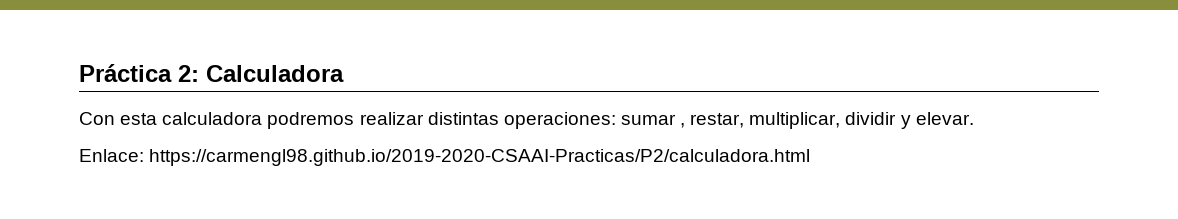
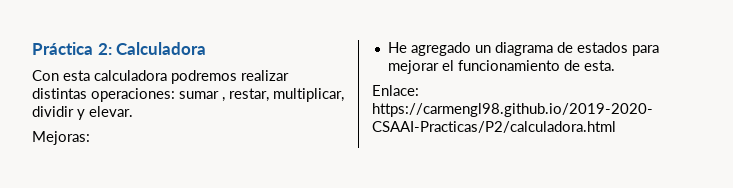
+ Mejoras:
+ He agregado un diagrama de estados para mejorar el funcionamiento de esta.

